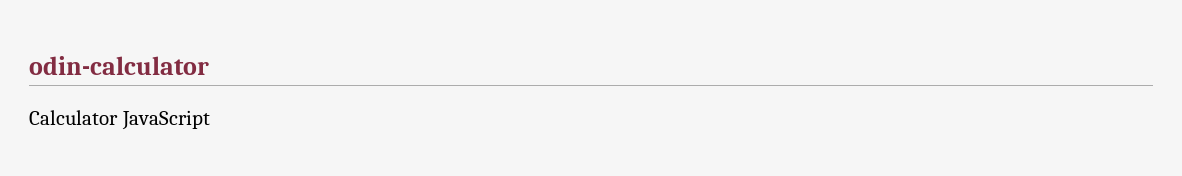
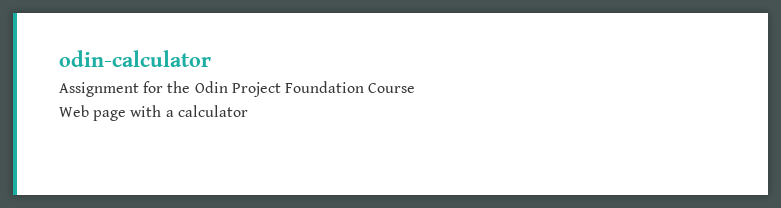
- Calculator JavaScript
+ Assignment for the Odin Project Foundation Course
+ Web page with a calculator

